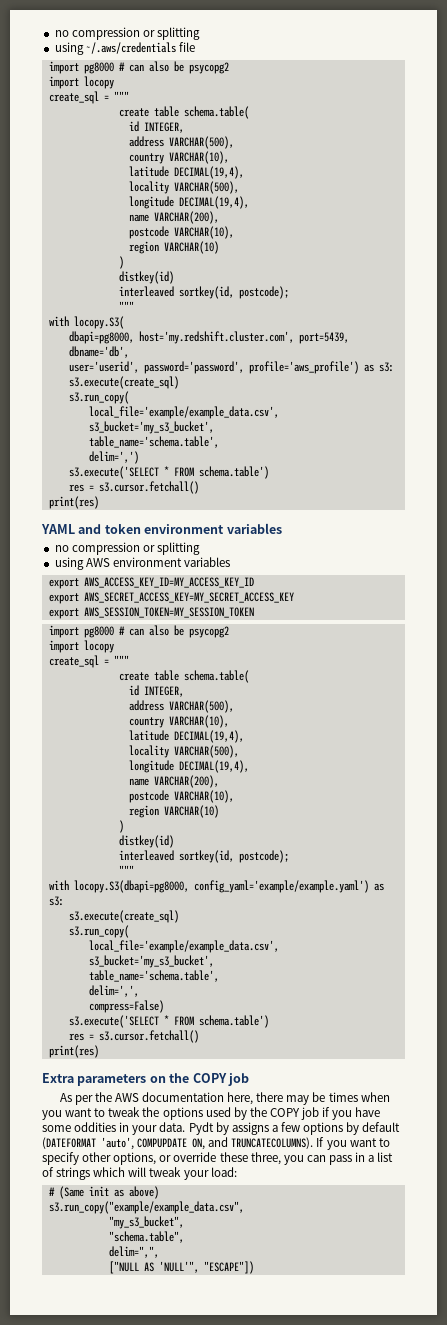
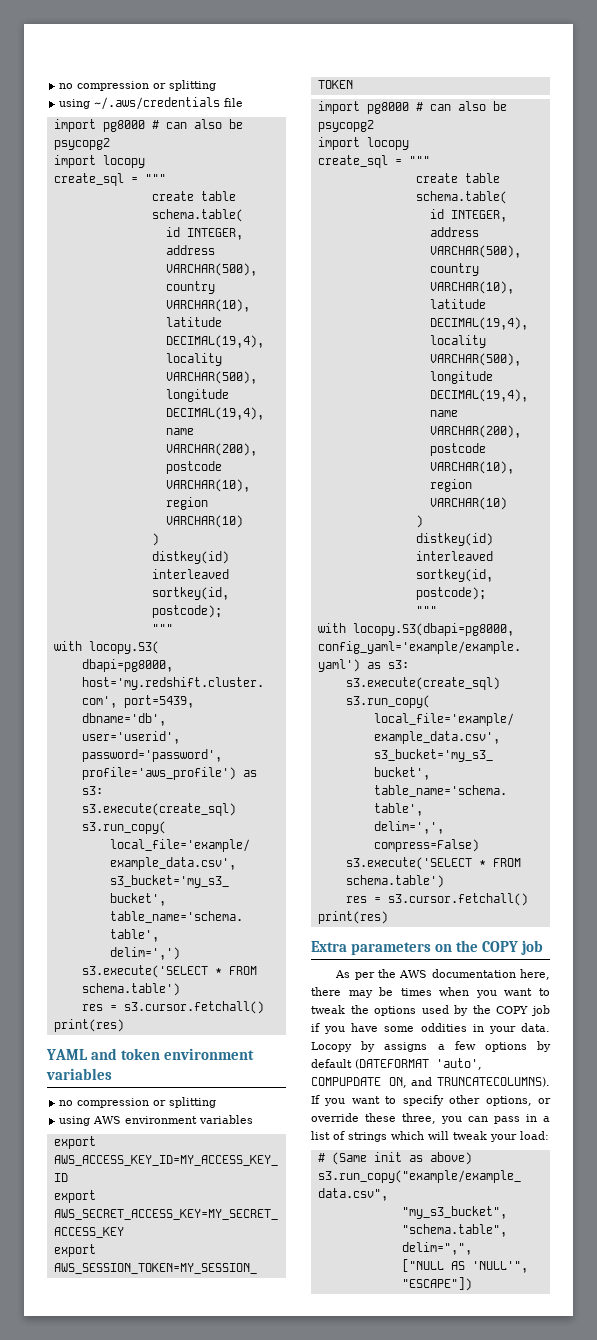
- Pydt by assigns a few options by default (DATEFORMAT 'auto', COMPUPDATE ON, and TRUNCATECOLUMNS).
+ Locopy by assigns a few options by default (DATEFORMAT 'auto', COMPUPDATE ON, and TRUNCATECOLUMNS).

